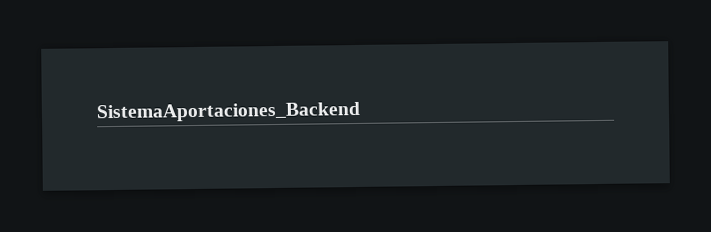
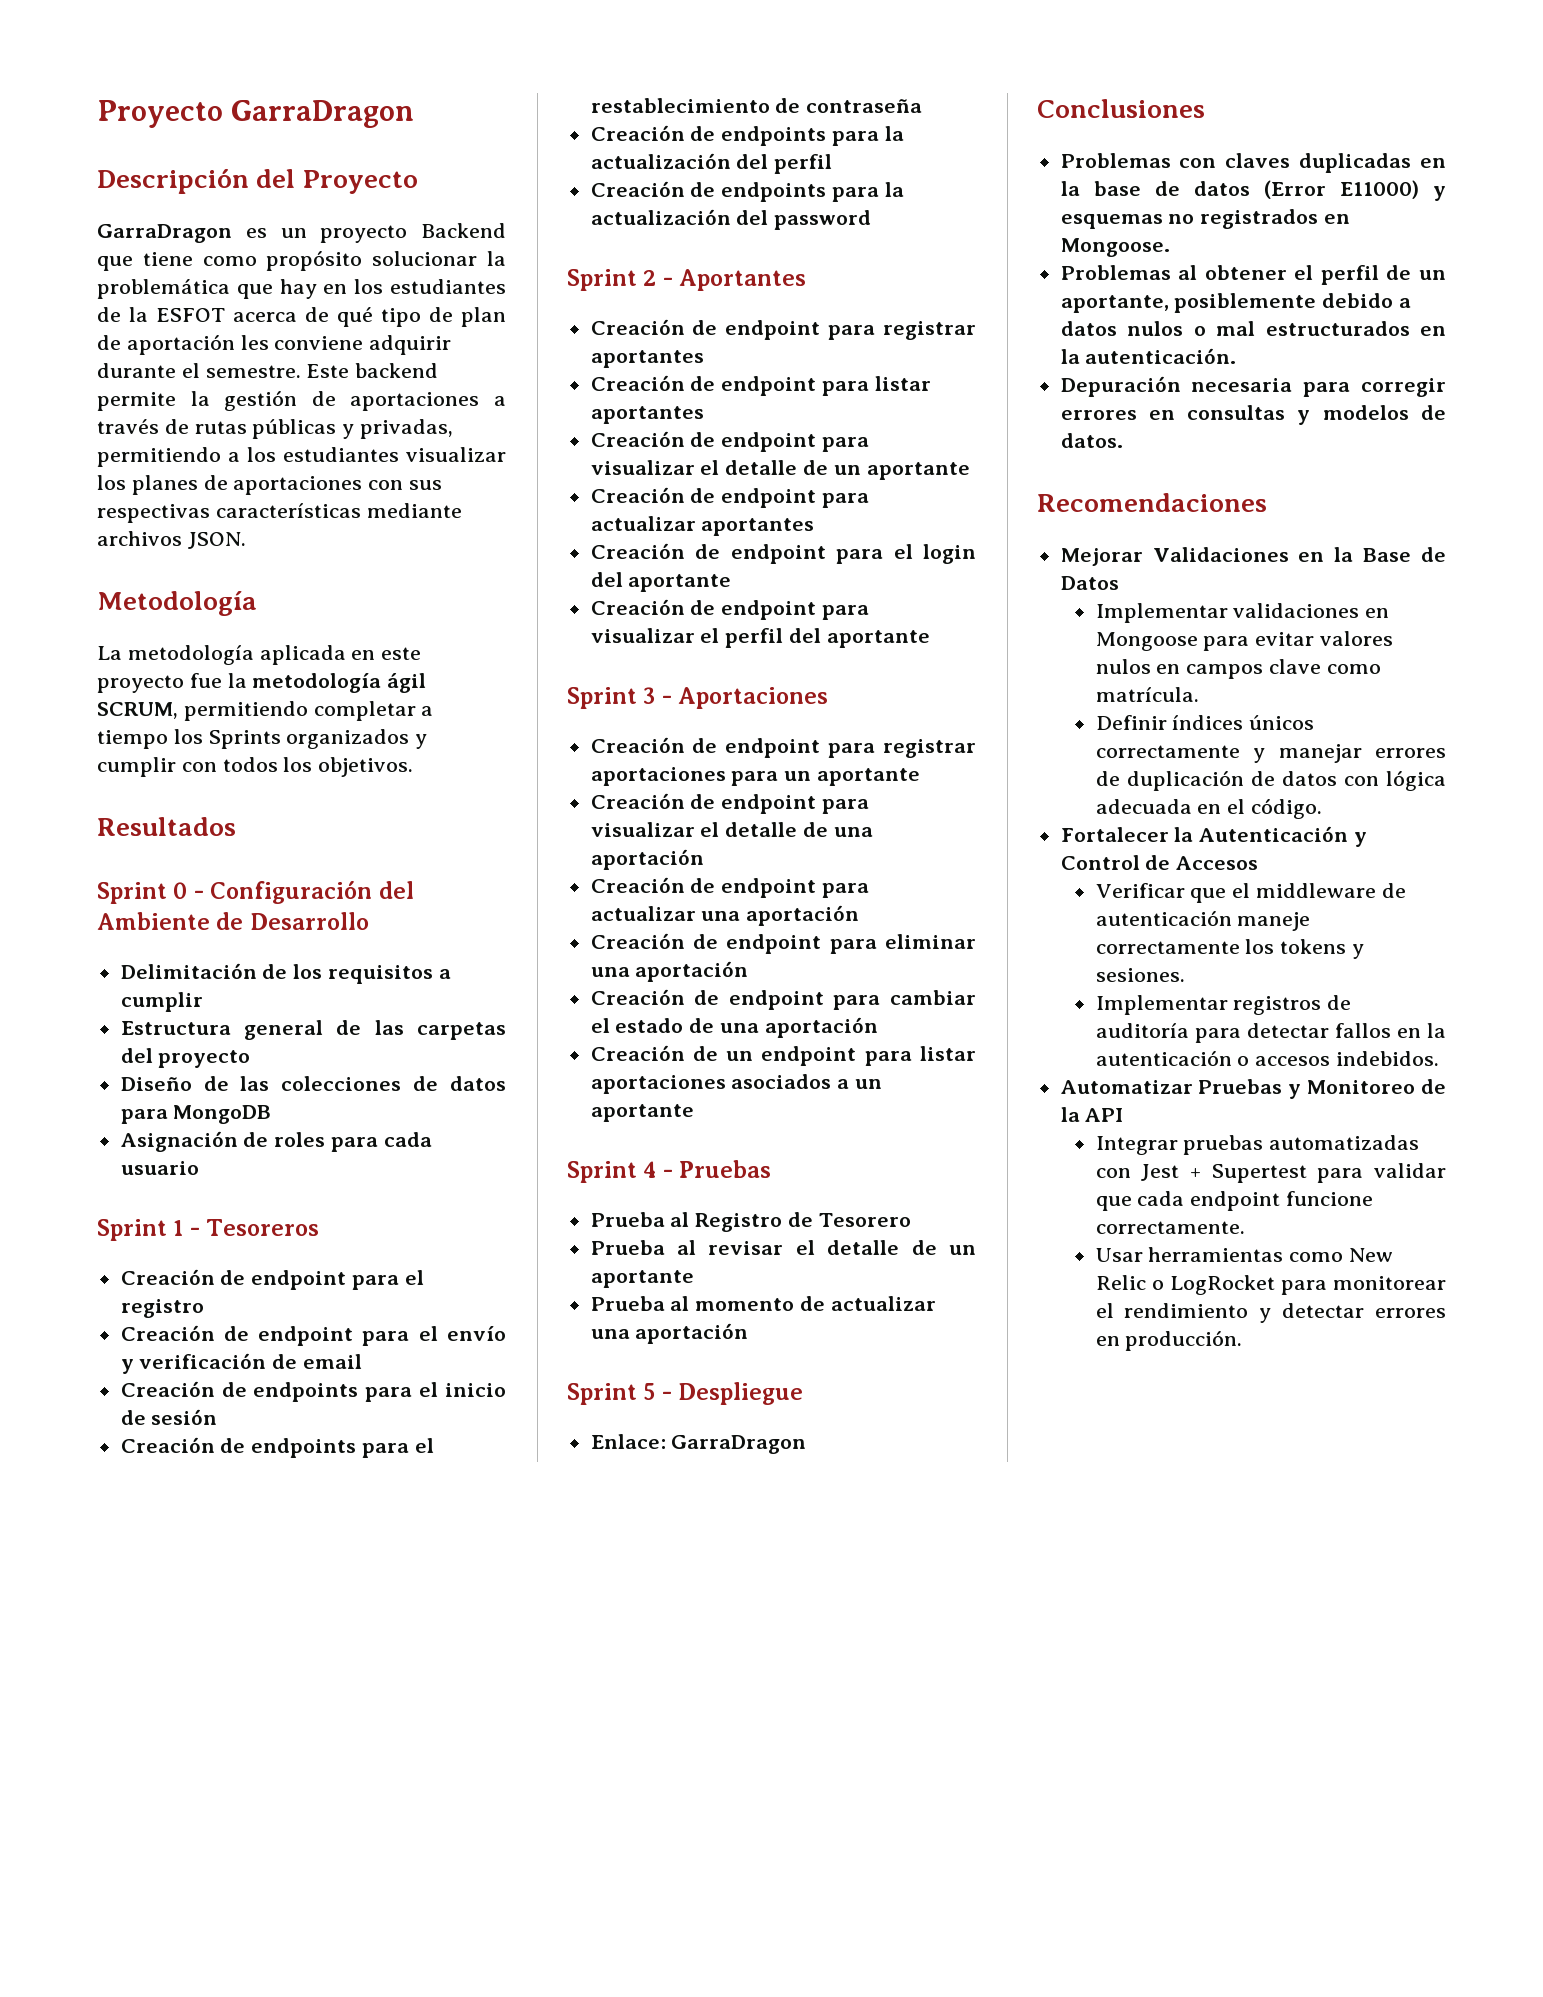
- SistemaAportaciones_Backend
+ Proyecto GarraDragon
+ Descripción del Proyecto
+ GarraDragon es un proyecto Backend que tiene como propósito solucionar la problemática que hay en los estudiantes de la ESFOT acerca de qué tipo de plan de aportación les conviene adquirir durante el semestre. Este backend permite la gestión de aportaciones a través de rutas públicas y privadas, permitiendo a los estudiantes visualizar los planes de aportaciones con sus respectivas características mediante archivos JSON.
+ Metodología
+ La metodología aplicada en este proyecto fue la metodología ágil SCRUM, permitiendo completar a tiempo los Sprints organizados y cumplir con todos los objetivos.
+ Resultados
+ Sprint 0 - Configuración del Ambiente de Desarrollo
+ Delimitación de los requisitos a cumplir
+ Estructura general de las carpetas del proyecto
+ Diseño de las colecciones de datos para MongoDB
+ Asignación de roles para cada usuario
+ Sprint 1 - Tesoreros
+ Creación de endpoint para el registro
+ Creación de endpoint para el envío y verificación de email
+ Creación de endpoints para el inicio de sesión
+ Creación de endpoints para el restablecimiento de contraseña
+ Creación de endpoints para la actualización del perfil
+ Creación de endpoints para la actualización del password
+ Sprint 2 - Aportantes
+ Creación de endpoint para registrar aportantes
+ Creación de endpoint para listar aportantes
+ Creación de endpoint para visualizar el detalle de un aportante
+ Creación de endpoint para actualizar aportantes
+ Creación de endpoint para el login del aportante
+ Creación de endpoint para visualizar el perfil del aportante
+ Sprint 3 - Aportaciones
+ Creación de endpoint para registrar aportaciones para un aportante
+ Creación de endpoint para visualizar el detalle de una aportación
+ Creación de endpoint para actualizar una aportación
+ Creación de endpoint para eliminar una aportación
+ Creación de endpoint para cambiar el estado de una aportación
+ Creación de un endpoint para listar aportaciones asociados a un aportante
+ Sprint 4 - Pruebas
+ Prueba al Registro de Tesorero
+ Prueba al revisar el detalle de un aportante
+ Prueba al momento de actualizar una aportación
+ Sprint 5 - Despliegue
+ Enlace: GarraDragon
+ Conclusiones
+ Problemas con claves duplicadas en la base de datos (Error E11000) y esquemas no registrados en Mongoose.
+ Problemas al obtener el perfil de un aportante, posiblemente debido a datos nulos o mal estructurados en la autenticación.
+ Depuración necesaria para corregir errores en consultas y modelos de datos.
+ Recomendaciones
+ Mejorar Validaciones en la Base de Datos
+ Implementar validaciones en Mongoose para evitar valores nulos en campos clave como matrícula.
+ Definir índices únicos correctamente y manejar errores de duplicación de datos con lógica adecuada en el código.
+ Fortalecer la Autenticación y Control de Accesos
+ Verificar que el middleware de autenticación maneje correctamente los tokens y sesiones.
+ Implementar registros de auditoría para detectar fallos en la autenticación o accesos indebidos.
+ Automatizar Pruebas y Monitoreo de la API
+ Integrar pruebas automatizadas con Jest + Supertest para validar que cada endpoint funcione correctamente.
+ Usar herramientas como New Relic o LogRocket para monitorear el rendimiento y detectar errores en producción.

